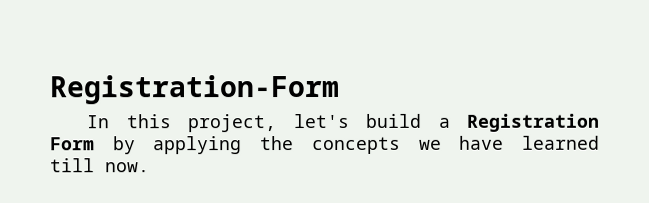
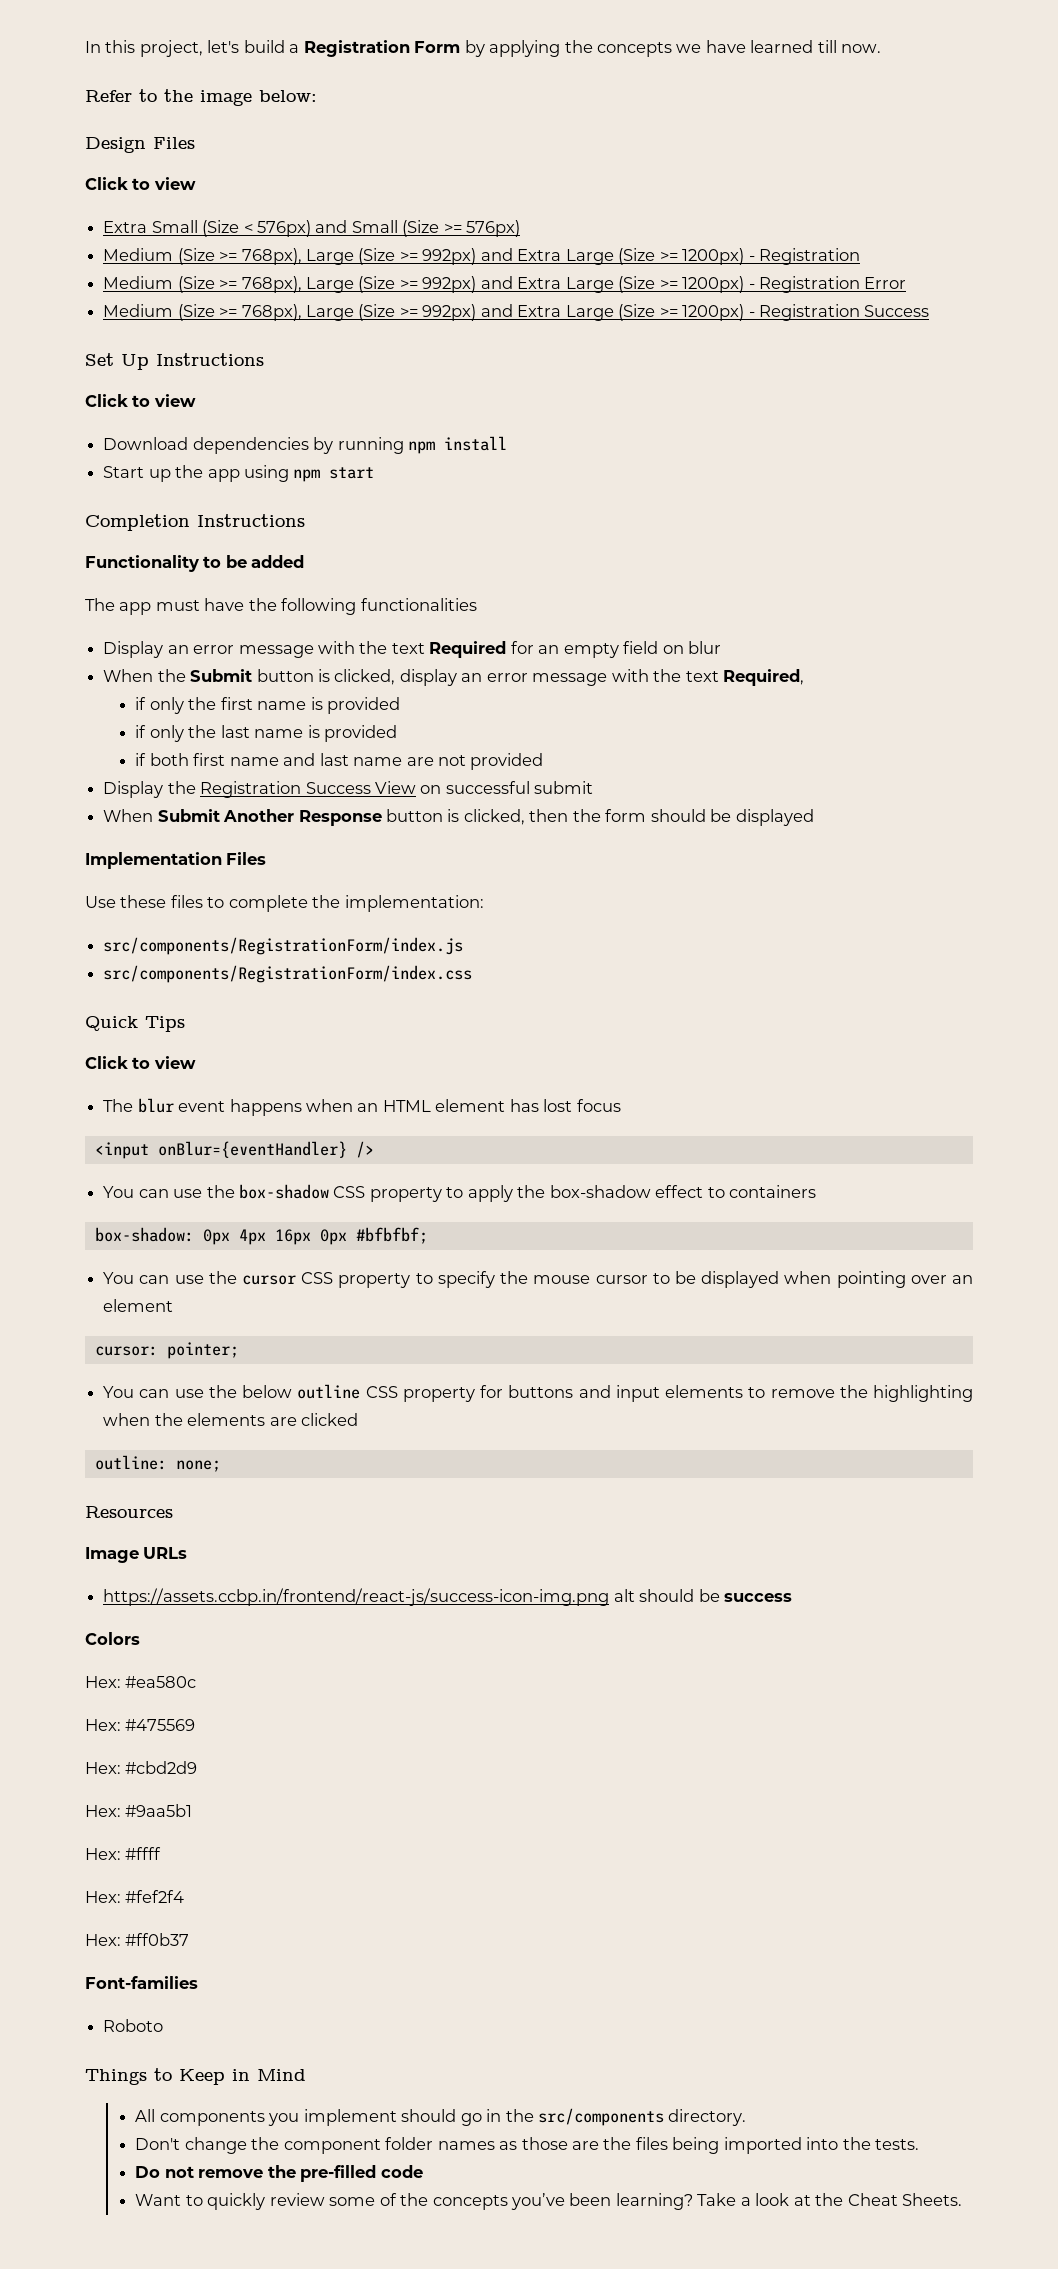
- Registration-Form
+ Refer to the image below:
+ Design Files
+ Click to view
+ Extra Small (Size < 576px) and Small (Size >= 576px)
+ Medium (Size >= 768px), Large (Size >= 992px) and Extra Large (Size >= 1200px) - Registration
+ Medium (Size >= 768px), Large (Size >= 992px) and Extra Large (Size >= 1200px) - Registration Error
+ Medium (Size >= 768px), Large (Size >= 992px) and Extra Large (Size >= 1200px) - Registration Success
+ Set Up Instructions
+ Click to view
+ Download dependencies by running npm install
+ Start up the app using npm start
+ Completion Instructions
+ Functionality to be added
+ The app must have the following functionalities
+ Display an error message with the text Required for an empty field on blur
+ When the Submit button is clicked, display an error message with the text Required,
+ if only the first name is provided
+ if only the last name is provided
+ if both first name and last name are not provided
+ Display the Registration Success View on successful submit
+ When Submit Another Response button is clicked, then the form should be displayed
+ Implementation Files
+ Use these files to complete the implementation:
+ src/components/RegistrationForm/index.js
+ src/components/RegistrationForm/index.css
+ Quick Tips
+ Click to view
+ The blur event happens when an HTML element has lost focus
+ <input onBlur={eventHandler} />
+ You can use the box-shadow CSS property to apply the box-shadow effect to containers
+ box-shadow: 0px 4px 16px 0px #bfbfbf;
+ You can use the cursor CSS property to specify the mouse cursor to be displayed when pointing over an element
+ cursor: pointer;
+ You can use the below outline CSS property for buttons and input elements to remove the highlighting when the elements are clicked
+ outline: none;
+ Resources
+ Image URLs
+ https://assets.ccbp.in/frontend/react-js/success-icon-img.png alt should be success
+ Colors
+ Hex: #ea580c
+ Hex: #475569
+ Hex: #cbd2d9
+ Hex: #9aa5b1
+ Hex: #ffff
+ Hex: #fef2f4
+ Hex: #ff0b37
+ Font-families
+ Roboto
+ Things to Keep in Mind
+ All components you implement should go in the src/components directory.
+ Don't change the component folder names as those are the files being imported into the tests.
+ Do not remove the pre-filled code
+ Want to quickly review some of the concepts you’ve been learning? Take a look at the Cheat Sheets.

